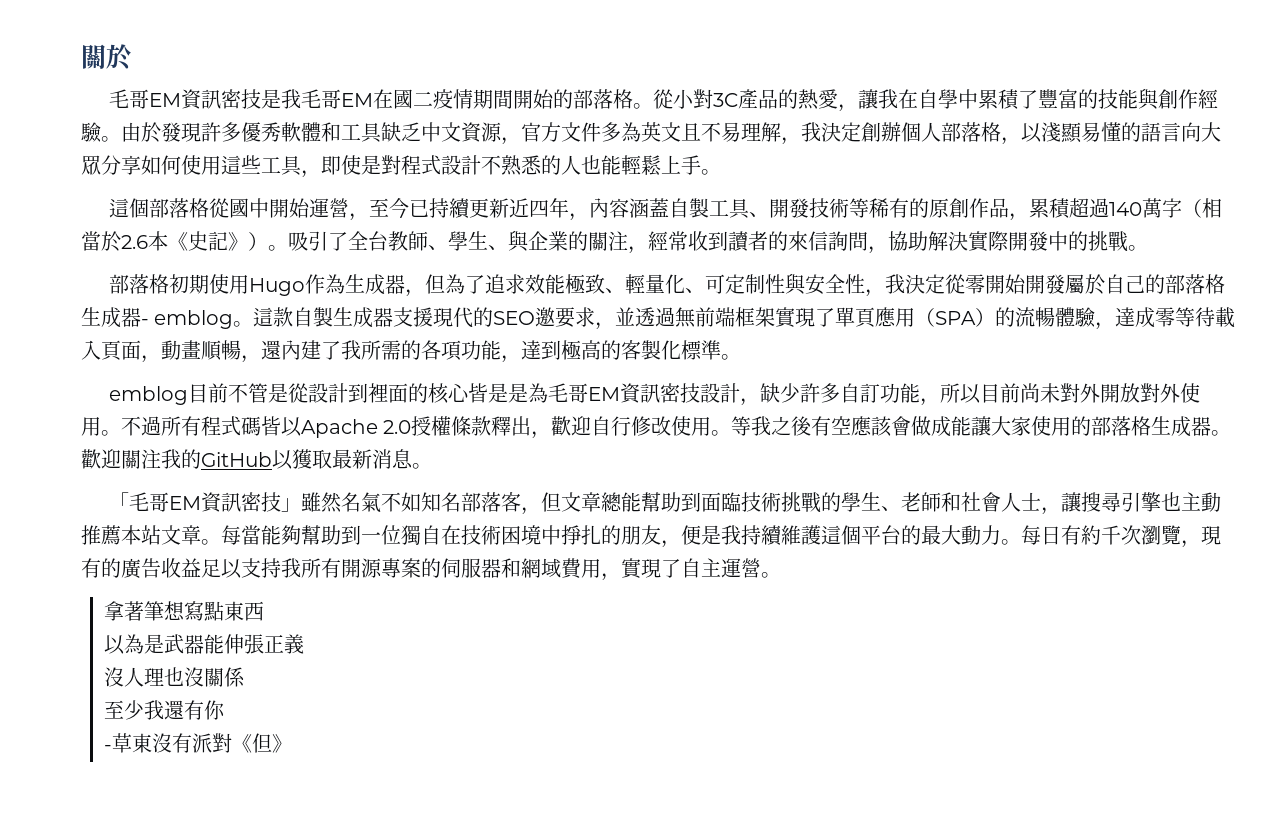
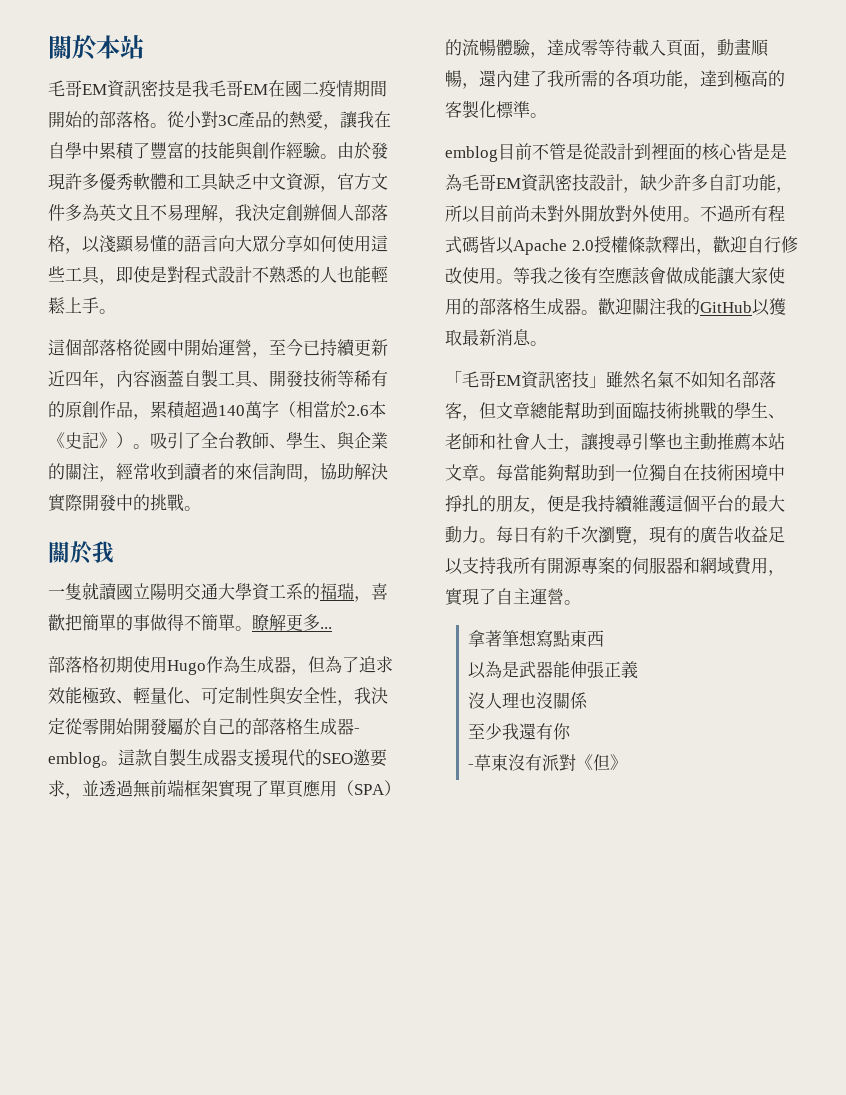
- 關於
+ 關於本站
+ 關於我
+ 一隻就讀國立陽明交通大學資工系的福瑞，喜歡把簡單的事做得不簡單。瞭解更多...

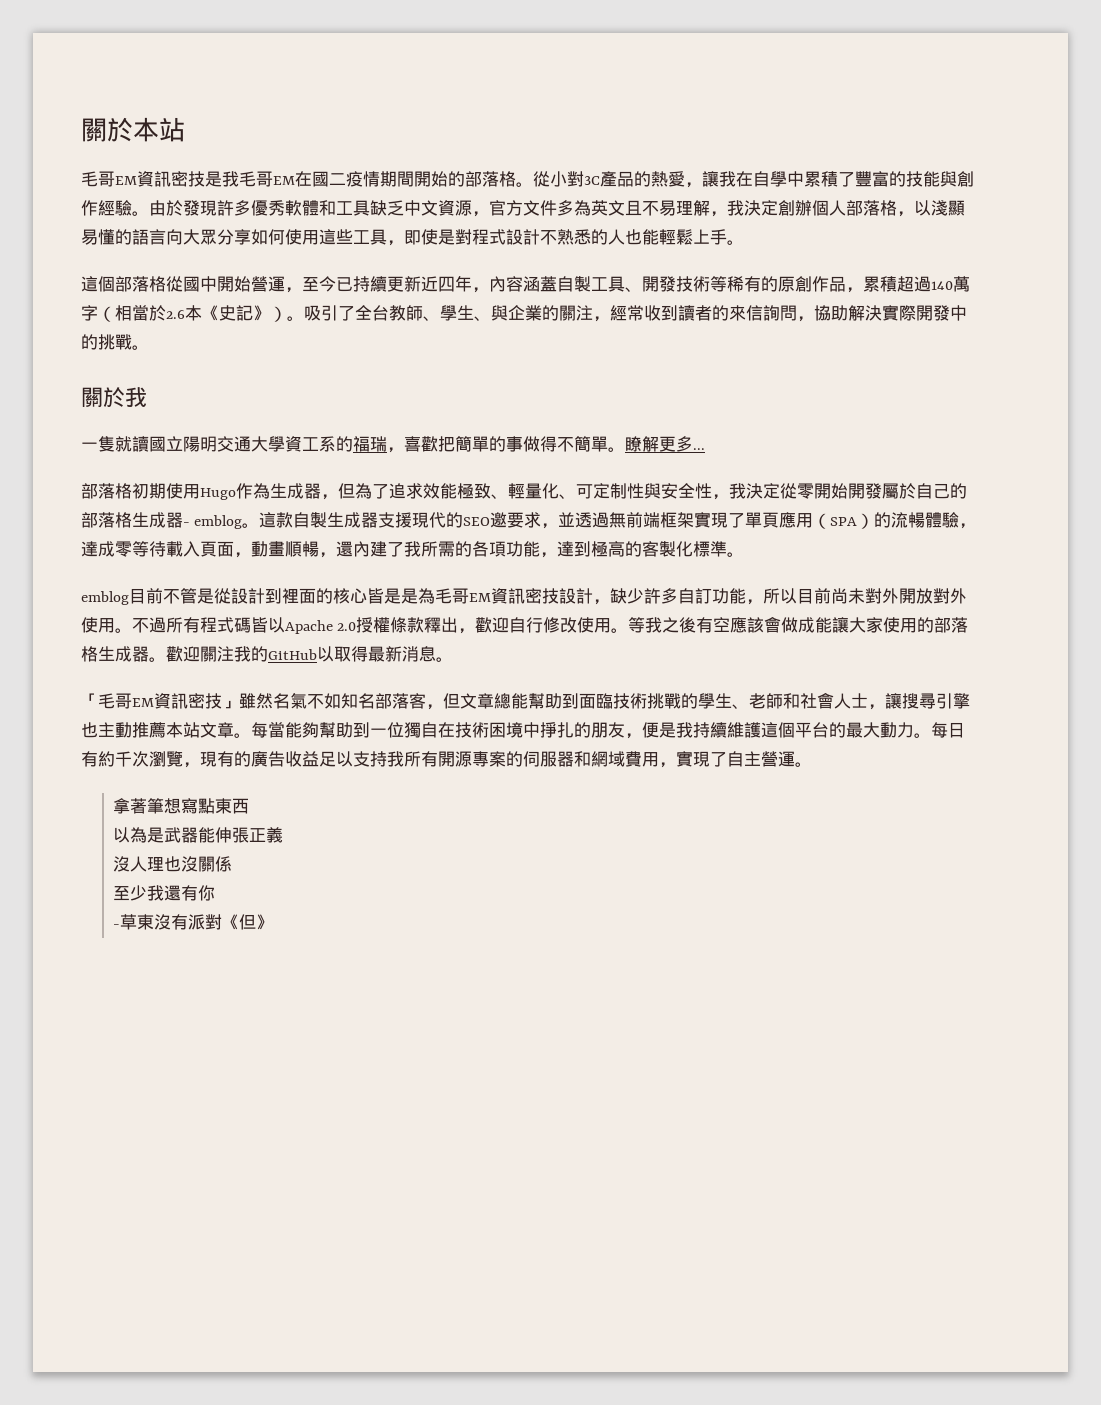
- 這個部落格從國中開始運營，至今已持續更新近四年，內容涵蓋自製工具、開發技術等稀有的原創作品，累積超過140萬字（相當於2.6本《史記》）。
+ 這個部落格從國中開始營運，至今已持續更新近四年，內容涵蓋自製工具、開發技術等稀有的原創作品，累積超過140萬字（相當於2.6本《史記》）。
- 歡迎關注我的GitHub以獲取最新消息。
+ 歡迎關注我的GitHub以取得最新消息。
- 每日有約千次瀏覽，現有的廣告收益足以支持我所有開源專案的伺服器和網域費用，實現了自主運營。
+ 每日有約千次瀏覽，現有的廣告收益足以支持我所有開源專案的伺服器和網域費用，實現了自主營運。

